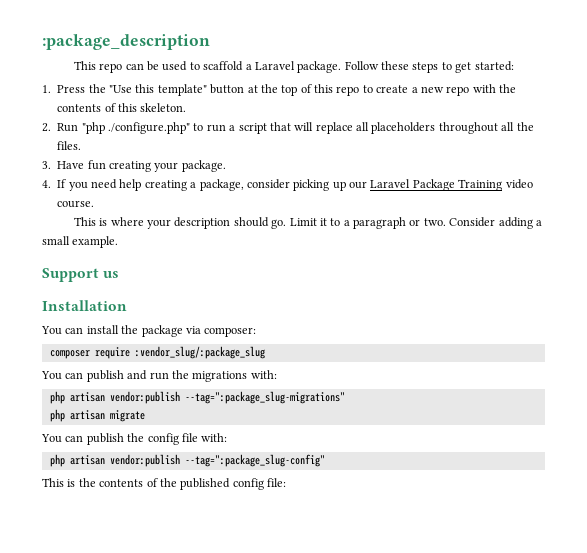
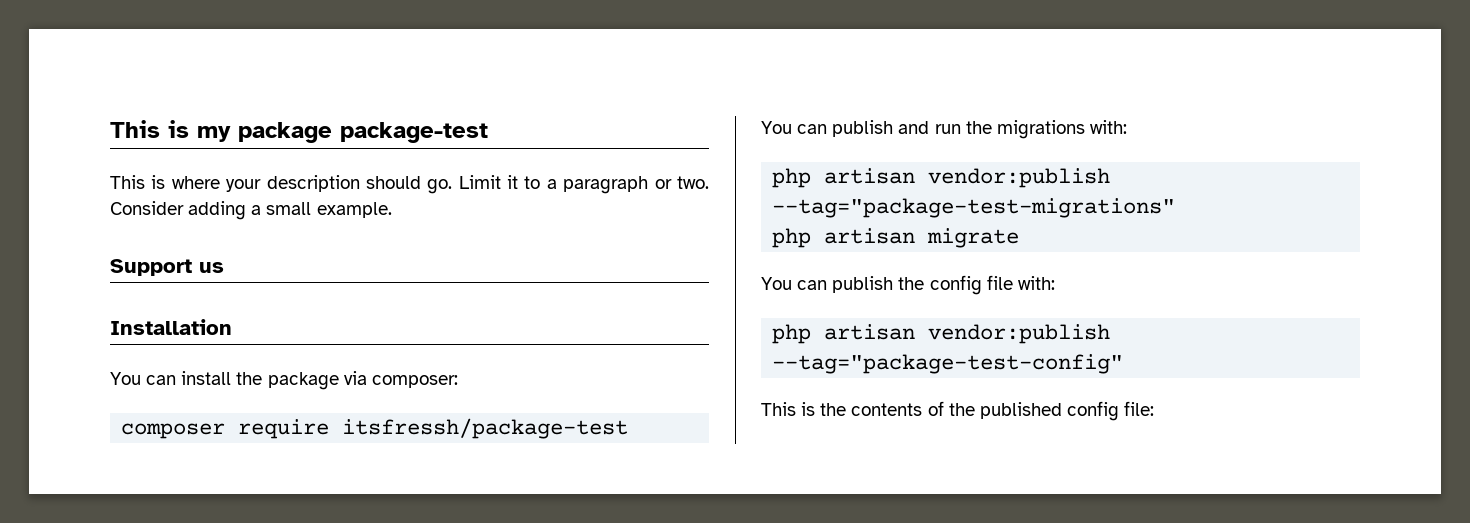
- :package_description
- This repo can be used to scaffold a Laravel package. Follow these steps to get started:
- 1. Press the "Use this template" button at the top of this repo to create a new repo with the contents of this skeleton.
- 2. Run "php ./configure.php" to run a script that will replace all placeholders throughout all the files.
- 3. Have fun creating your package.
- 4. If you need help creating a package, consider picking up our Laravel Package Training video course.
+ This is my package package-test
- composer require :vendor_slug/:package_slug
+ composer require itsfressh/package-test
- php artisan vendor:publish --tag=":package_slug-migrations"
+ php artisan vendor:publish --tag="package-test-migrations"
- php artisan vendor:publish --tag=":package_slug-config"
+ php artisan vendor:publish --tag="package-test-config"

